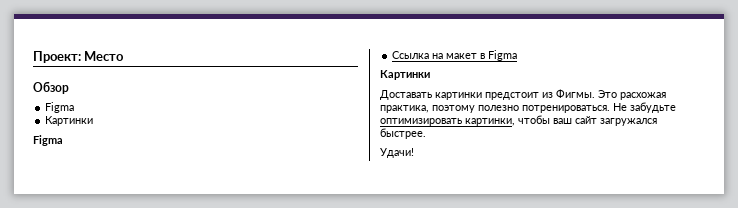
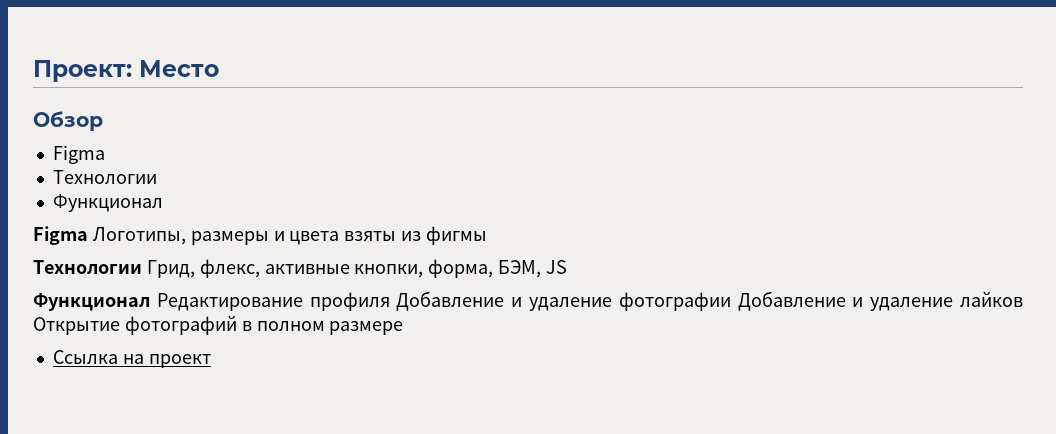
  Обзор
  Figma
- Картинки
- Figma
- Ссылка на макет в Figma
- Картинки
- Доставать картинки предстоит из Фигмы. Это расхожая практика, поэтому полезно потренироваться. Не забудьте оптимизировать картинки, чтобы ваш сайт загружался быстрее.
- Удачи!
+ Технологии
+ Функционал
+ Figma Логотипы, размеры и цвета взяты из фигмы
+ Технологии Грид, флекс, активные кнопки, форма, БЭМ, JS
+ Функционал Редактирование профиля Добавление и удаление фотографии Добавление и удаление лайков Открытие фотографий в полном размере
+ Ссылка на проект

